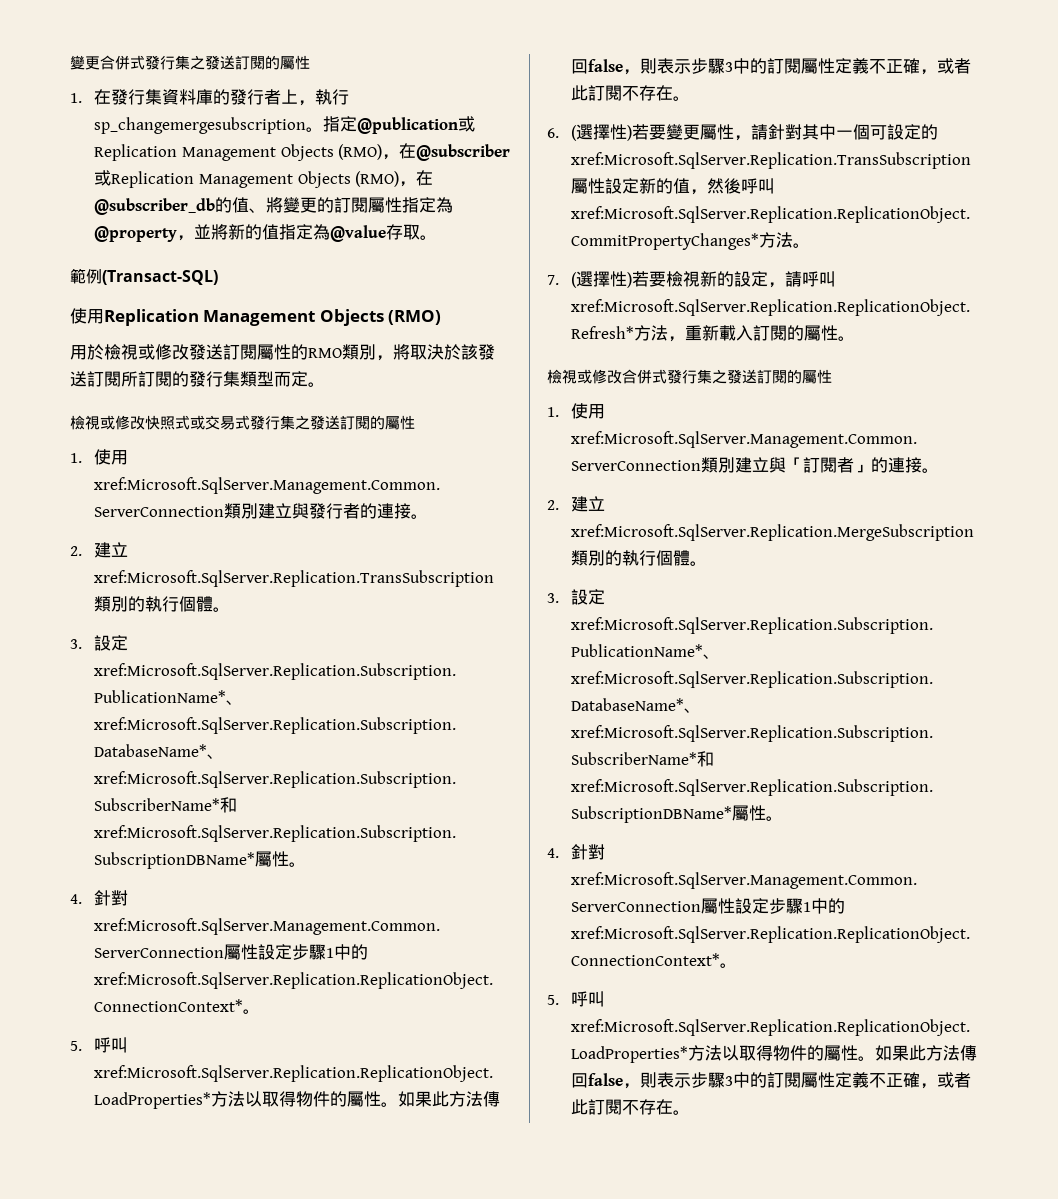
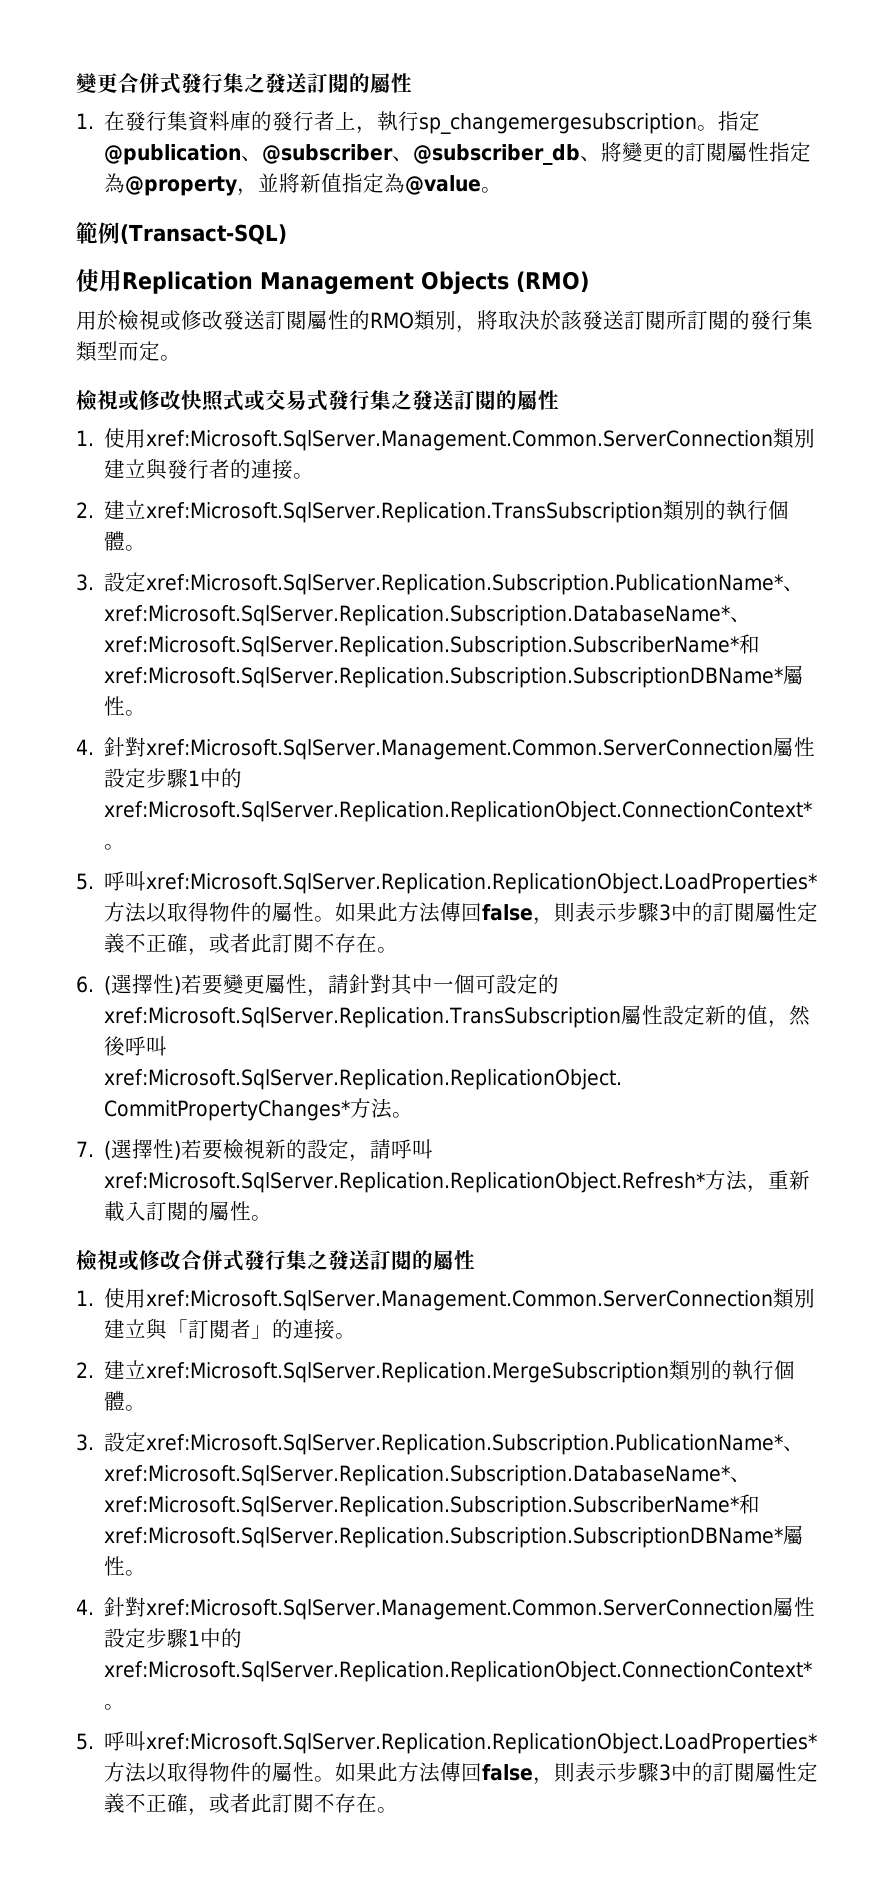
- 指定@publication或Replication Management Objects (RMO)，在@subscriber或Replication Management Objects (RMO)，在@subscriber_db的值、將變更的訂閱屬性指定為@property，並將新的值指定為@value存取。
+ 指定@publication、@subscriber、@subscriber_db、將變更的訂閱屬性指定為@property，並將新值指定為@value。

